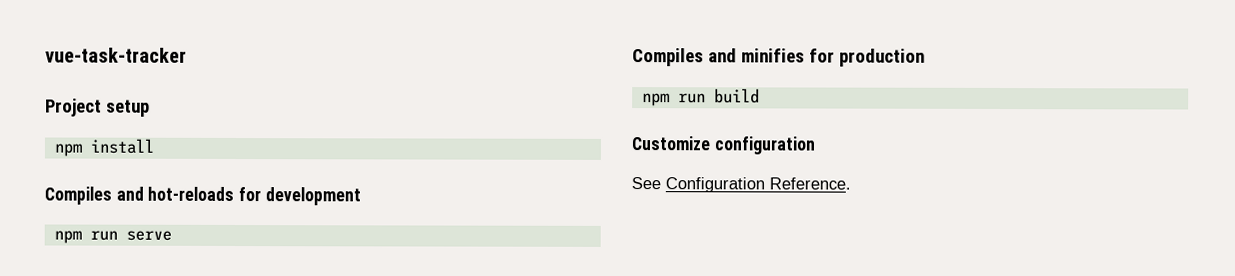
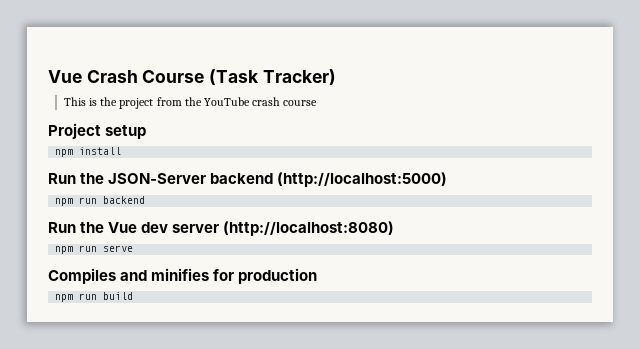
- vue-task-tracker
+ Vue Crash Course (Task Tracker)
+ This is the project from the YouTube crash course
  Project setup
  npm install
- Compiles and hot-reloads for development
+ Run the JSON-Server backend (http://localhost:5000)
+ npm run backend
+ Run the Vue dev server (http://localhost:8080)
- Customize configuration
- See Configuration Reference.

